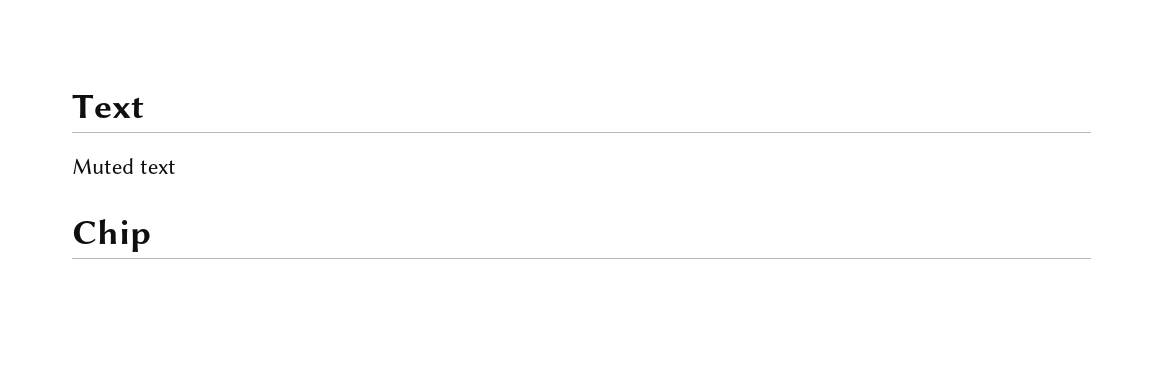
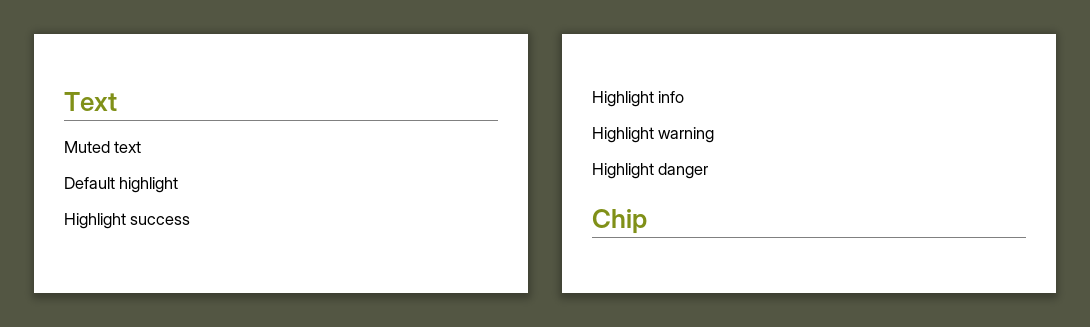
+ Default highlight
+ Highlight success
+ Highlight info
+ Highlight warning
+ Highlight danger

